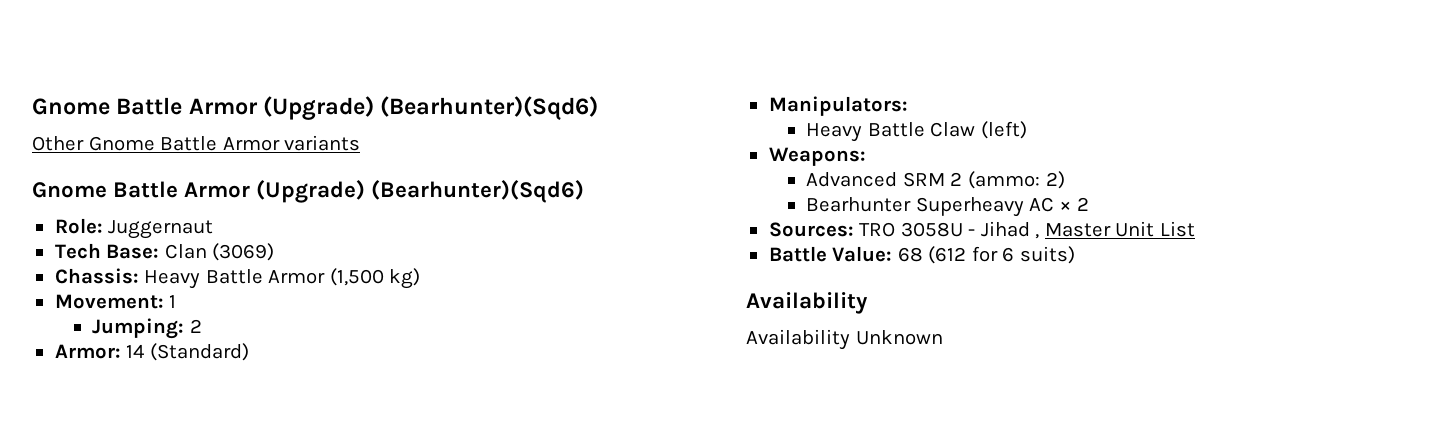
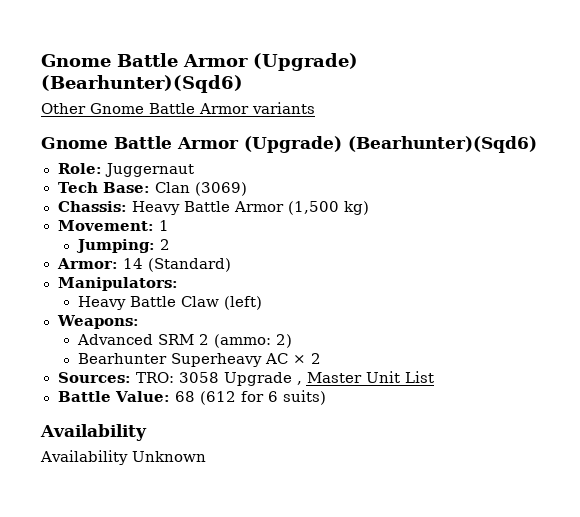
- Sources: TRO 3058U - Jihad , Master Unit List
+ Sources: TRO: 3058 Upgrade , Master Unit List

